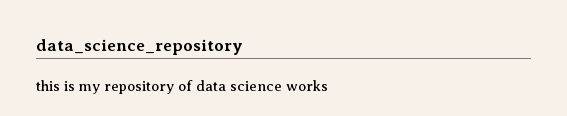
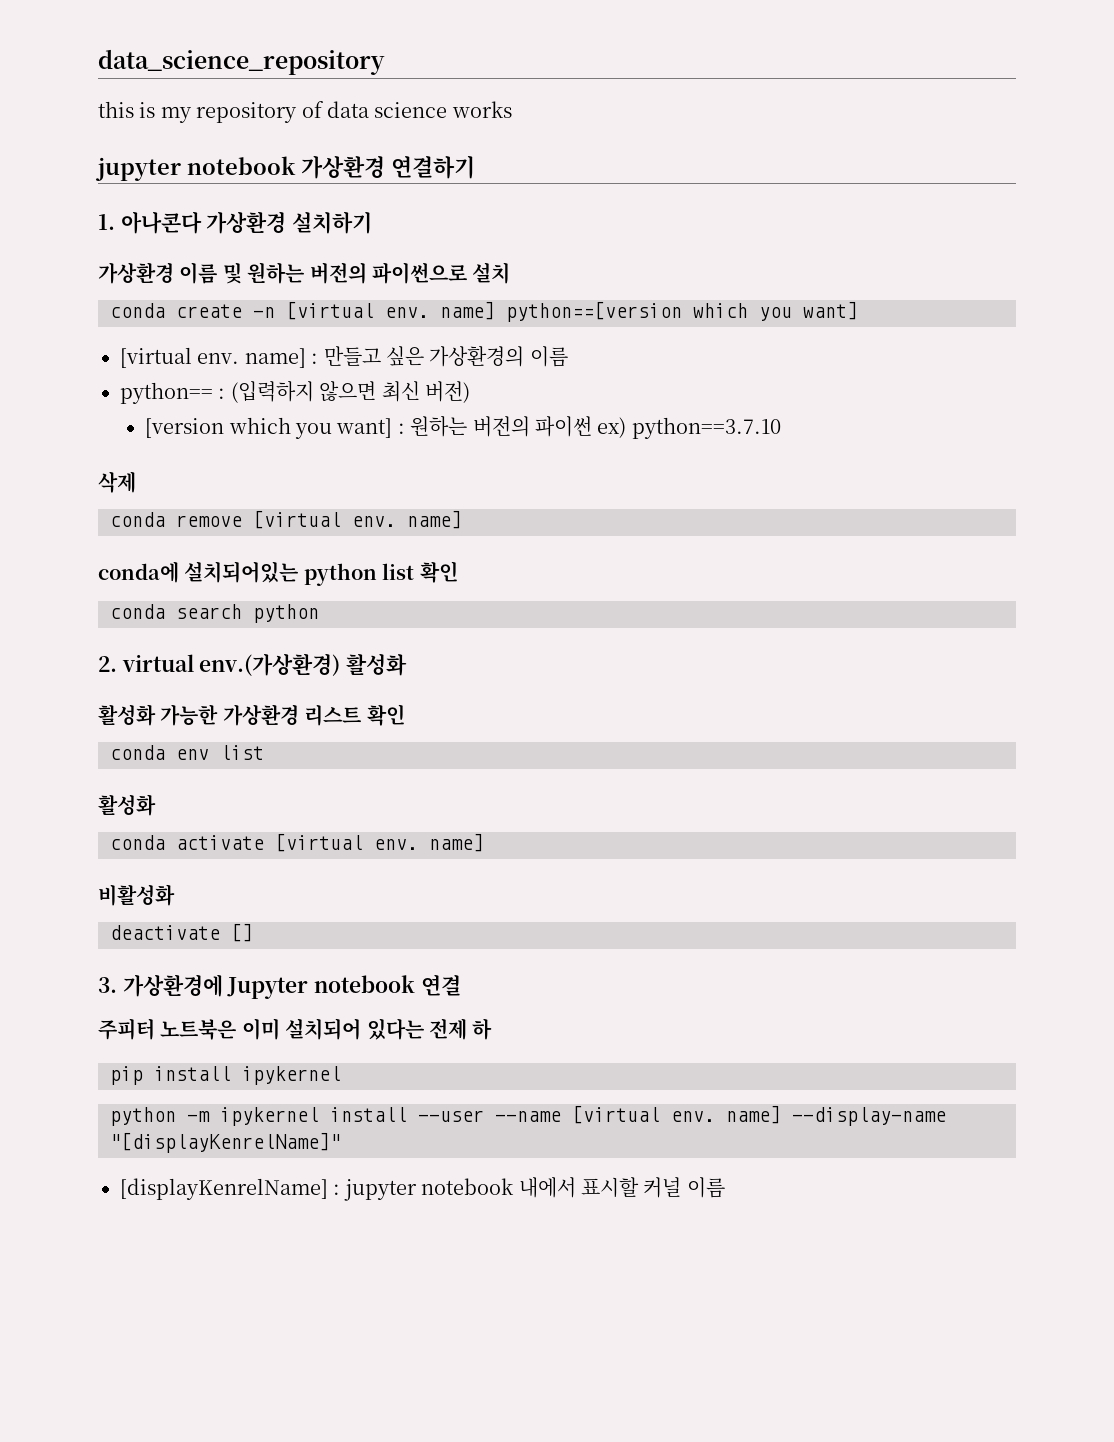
+ jupyter notebook 가상환경 연결하기
+ 1. 아나콘다 가상환경 설치하기
+ 가상환경 이름 및 원하는 버전의 파이썬으로 설치
+ conda create -n [virtual env. name] python==[version which you want]
+ [virtual env. name] : 만들고 싶은 가상환경의 이름
+ python== : (입력하지 않으면 최신 버전)
+ [version which you want] : 원하는 버전의 파이썬 ex) python==3.7.10
+ 삭제
+ conda remove [virtual env. name]
+ conda에 설치되어있는 python list 확인
+ conda search python
+ 2. virtual env.(가상환경) 활성화
+ 활성화 가능한 가상환경 리스트 확인
+ conda env list
+ 활성화
+ conda activate [virtual env. name]
+ 비활성화
+ deactivate []
+ 3. 가상환경에 Jupyter notebook 연결
+ 주피터 노트북은 이미 설치되어 있다는 전제 하
+ pip install ipykernel
+ python -m ipykernel install --user --name [virtual env. name] --display-name "[displayKenrelName]"
+ [displayKenrelName] : jupyter notebook 내에서 표시할 커널 이름

